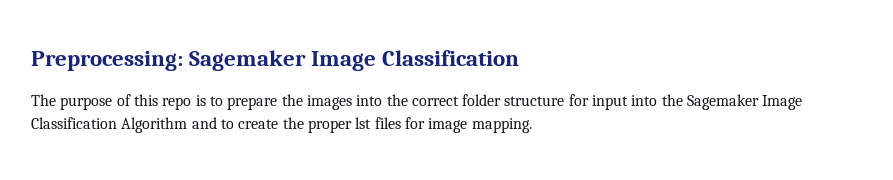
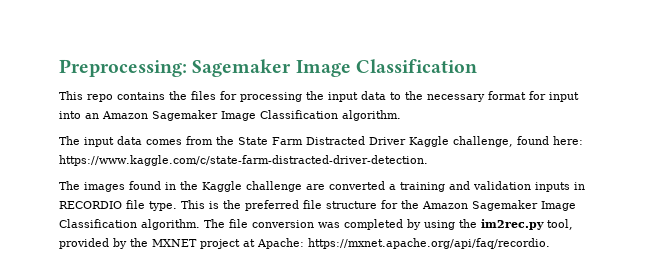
- The purpose of this repo is to prepare the images into the correct folder structure for input into the Sagemaker Image Classification Algorithm and to create the proper lst files for image mapping.
+ This repo contains the files for processing the input data to the necessary format for input into an Amazon Sagemaker Image Classification algorithm.
+ The input data comes from the State Farm Distracted Driver Kaggle challenge, found here: https://www.kaggle.com/c/state-farm-distracted-driver-detection.
+ The images found in the Kaggle challenge are converted a training and validation inputs in RECORDIO file type. This is the preferred file structure for the Amazon Sagemaker Image Classification algorithm. The file conversion was completed by using the im2rec.py tool, provided by the MXNET project at Apache: https://mxnet.apache.org/api/faq/recordio.

